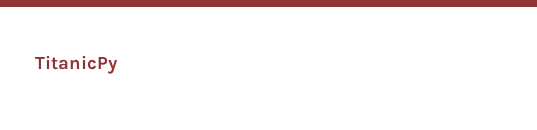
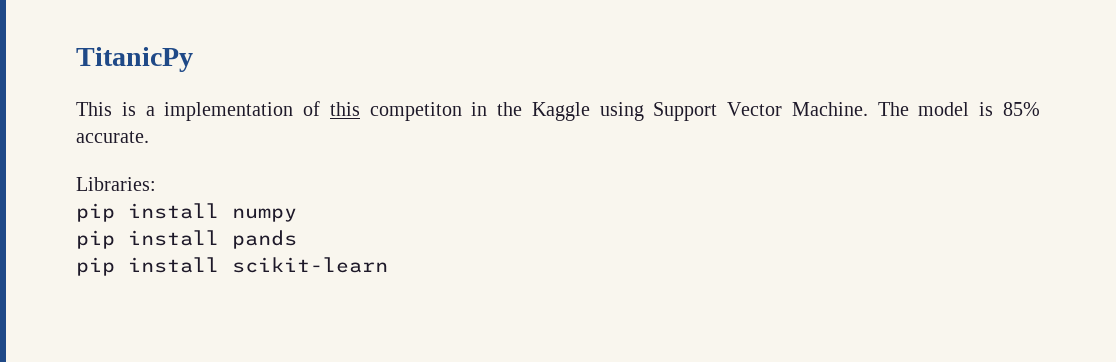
+ This is a implementation of this competiton in the Kaggle using Support Vector Machine. The model is 85% accurate.
+ Libraries:
+ pip install numpy
+ pip install pands
+ pip install scikit-learn

